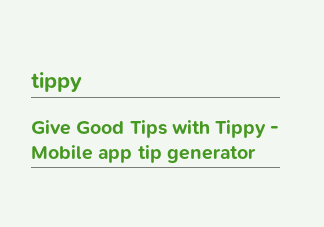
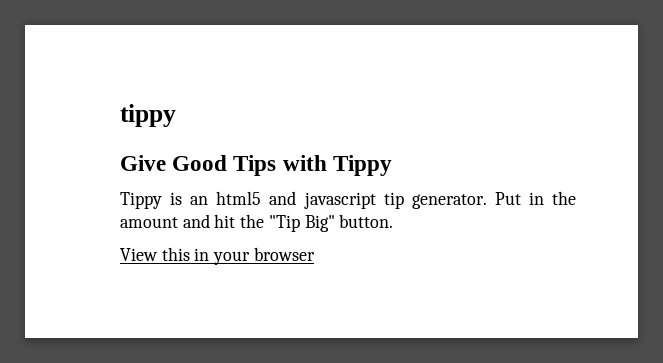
- Give Good Tips with Tippy - Mobile app tip generator
+ Give Good Tips with Tippy
+ Tippy is an html5 and javascript tip generator. Put in the amount and hit the "Tip Big" button.
+ View this in your browser

